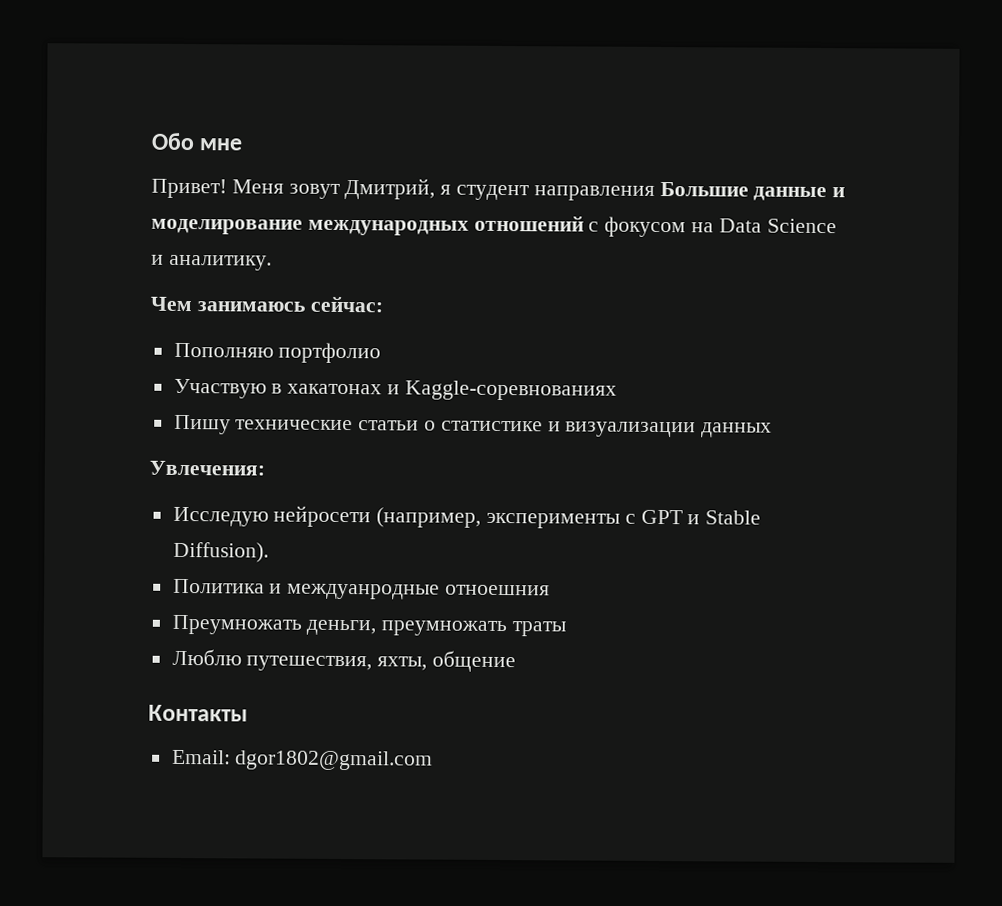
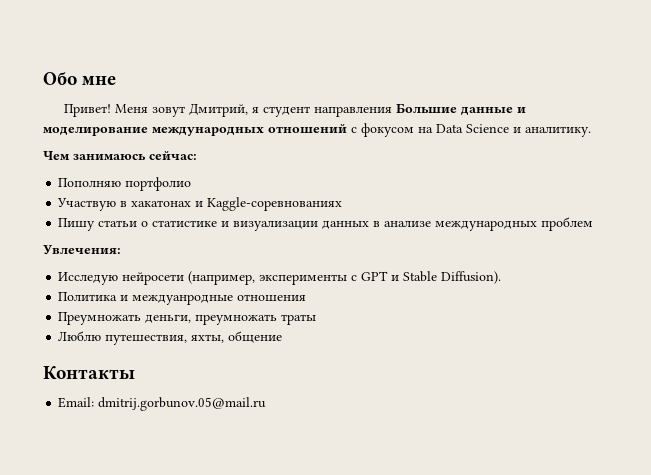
- Пишу технические статьи о статистике и визуализации данных
+ Пишу статьи о статистике и визуализации данных в анализе международных проблем
- Политика и междуанродные отноешния
+ Политика и междуанродные отношения
- Email: dgor1802@gmail.com
+ Email: dmitrij.gorbunov.05@mail.ru

